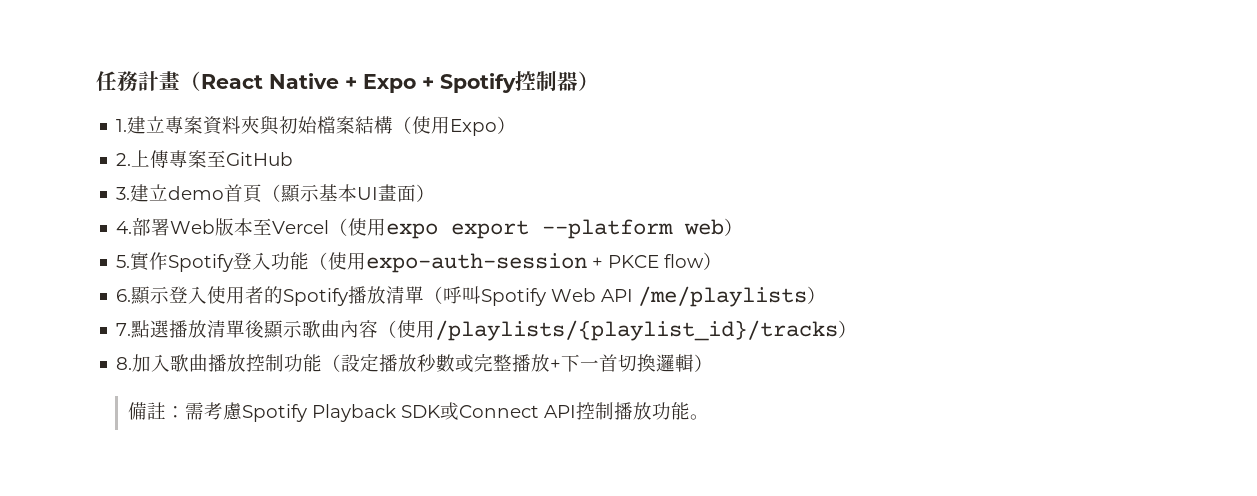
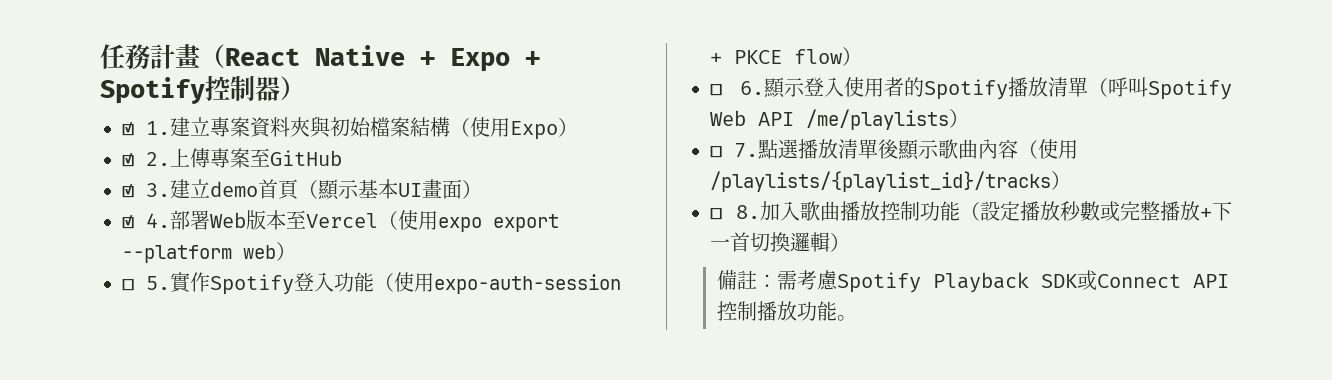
- 1.建立專案資料夾與初始檔案結構（使用Expo）
+ ☑ 1.建立專案資料夾與初始檔案結構（使用Expo）
- 2.上傳專案至GitHub
+ ☑ 2.上傳專案至GitHub
- 3.建立demo首頁（顯示基本UI畫面）
+ ☑ 3.建立demo首頁（顯示基本UI畫面）
- 4.部署Web版本至Vercel（使用expo export --platform web）
+ ☑ 4.部署Web版本至Vercel（使用expo export --platform web）
- 5.實作Spotify登入功能（使用expo-auth-session + PKCE flow）
+ ☐ 5.實作Spotify登入功能（使用expo-auth-session + PKCE flow）
- 6.顯示登入使用者的Spotify播放清單（呼叫Spotify Web API /me/playlists）
+ ☐ 6.顯示登入使用者的Spotify播放清單（呼叫Spotify Web API /me/playlists）
- 7.點選播放清單後顯示歌曲內容（使用/playlists/{playlist_id}/tracks）
+ ☐ 7.點選播放清單後顯示歌曲內容（使用/playlists/{playlist_id}/tracks）
- 8.加入歌曲播放控制功能（設定播放秒數或完整播放+下一首切換邏輯）
+ ☐ 8.加入歌曲播放控制功能（設定播放秒數或完整播放+下一首切換邏輯）

